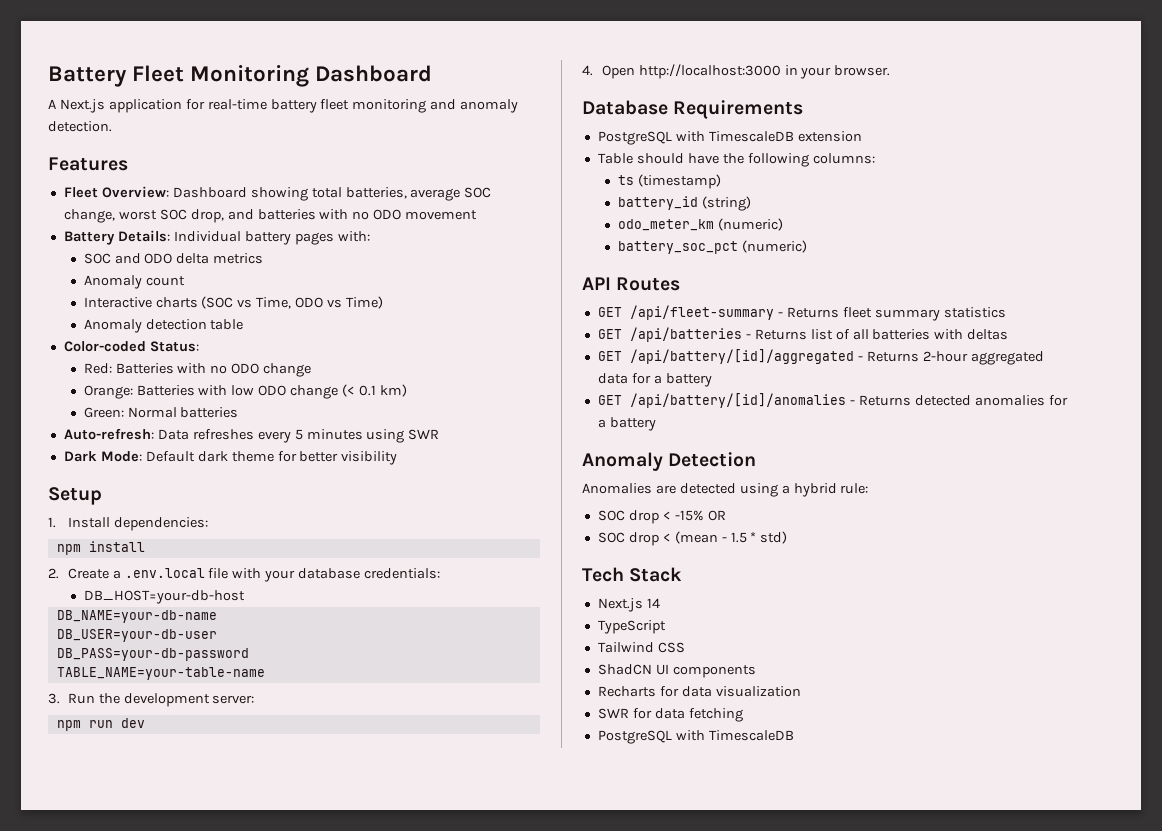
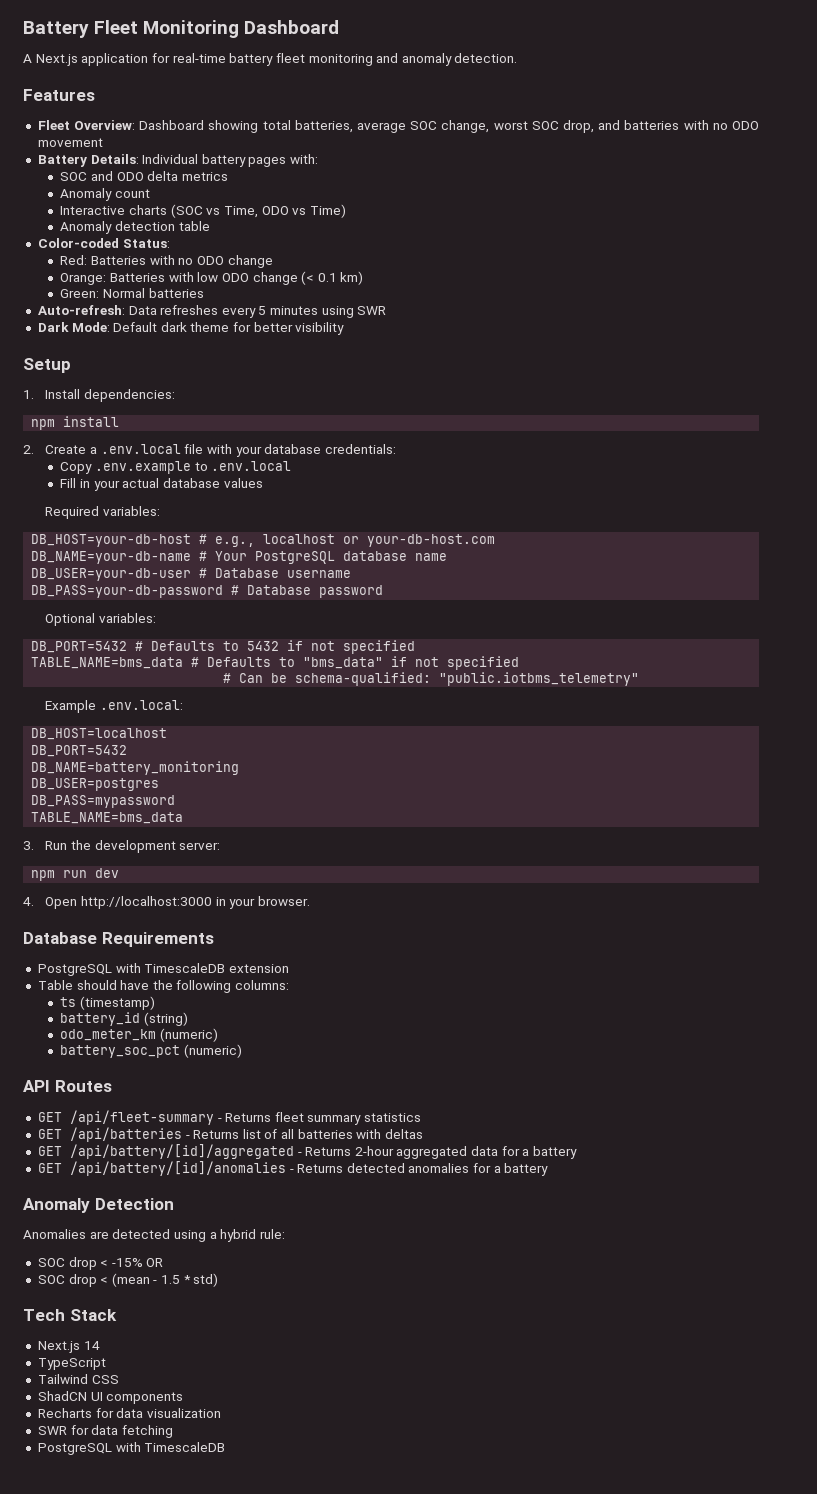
- DB_HOST=your-db-host
- DB_NAME=your-db-name
- DB_USER=your-db-user
- DB_PASS=your-db-password
- TABLE_NAME=your-table-name
+ Copy .env.example to .env.local
+ Fill in your actual database values
+ Required variables:
+ DB_HOST=your-db-host # e.g., localhost or your-db-host.com
+ DB_NAME=your-db-name # Your PostgreSQL database name
+ DB_USER=your-db-user # Database username
+ DB_PASS=your-db-password # Database password
+ Optional variables:
+ DB_PORT=5432 # Defaults to 5432 if not specified
+ TABLE_NAME=bms_data # Defaults to "bms_data" if not specified
+ # Can be schema-qualified: "public.iotbms_telemetry"
+ Example .env.local:
+ DB_HOST=localhost
+ DB_PORT=5432
+ DB_NAME=battery_monitoring
+ DB_USER=postgres
+ DB_PASS=mypassword
+ TABLE_NAME=bms_data

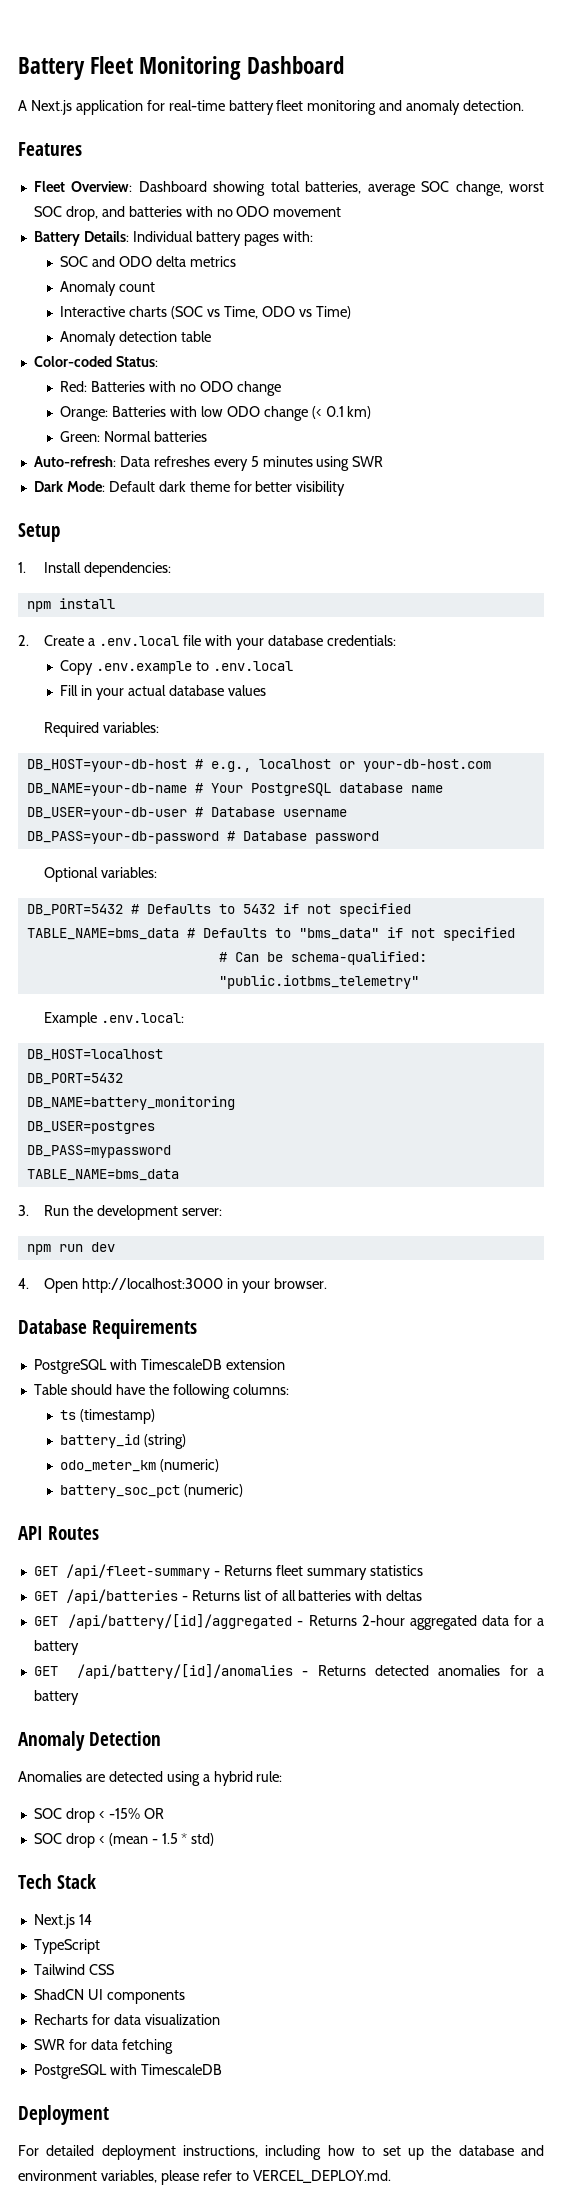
+ Deployment
+ For detailed deployment instructions, including how to set up the database and environment variables, please refer to VERCEL_DEPLOY.md.

